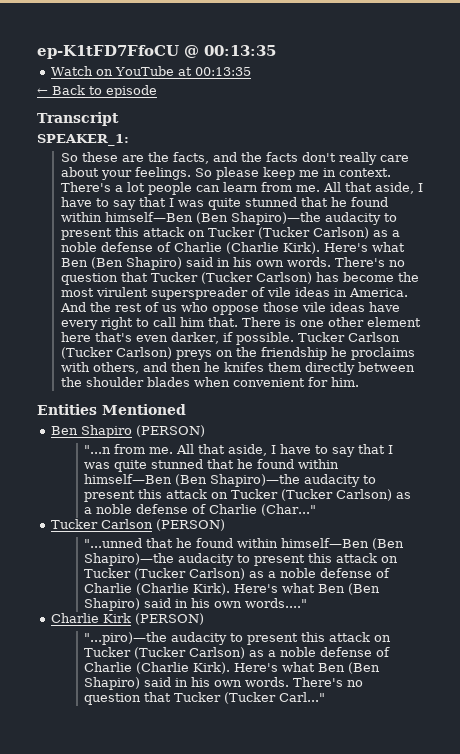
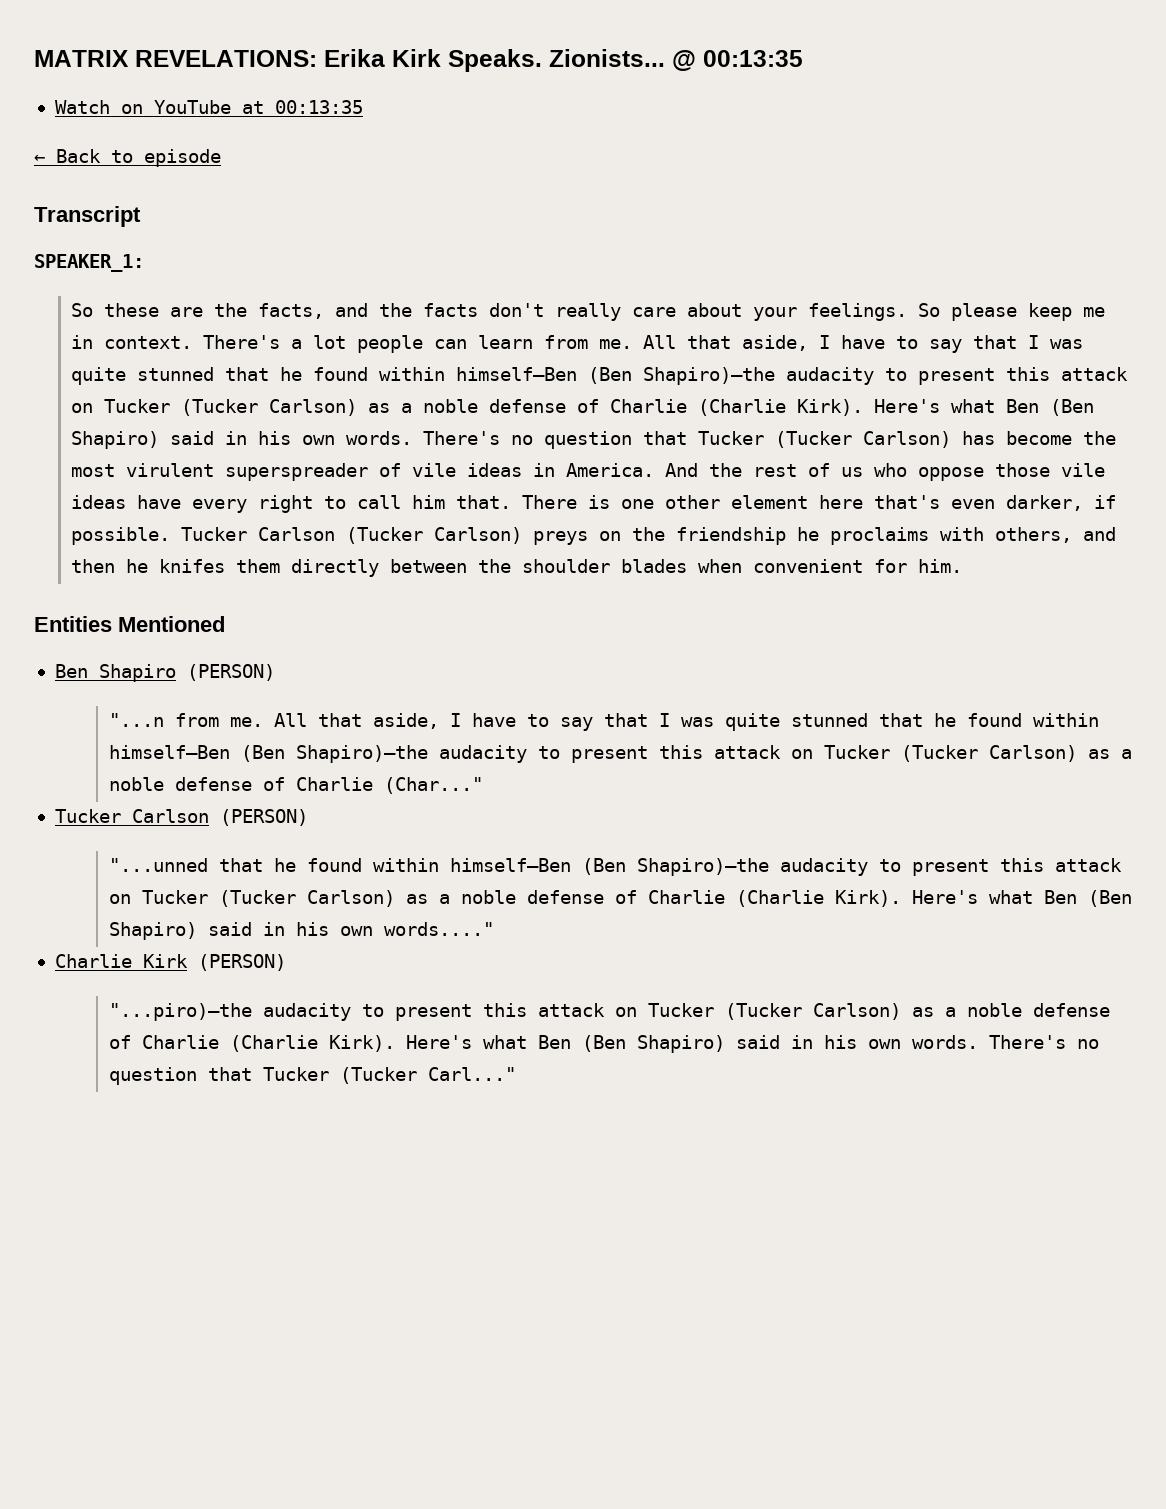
- ep-K1tFD7FfoCU @ 00:13:35
+ MATRIX REVELATIONS: Erika Kirk Speaks. Zionists... @ 00:13:35

